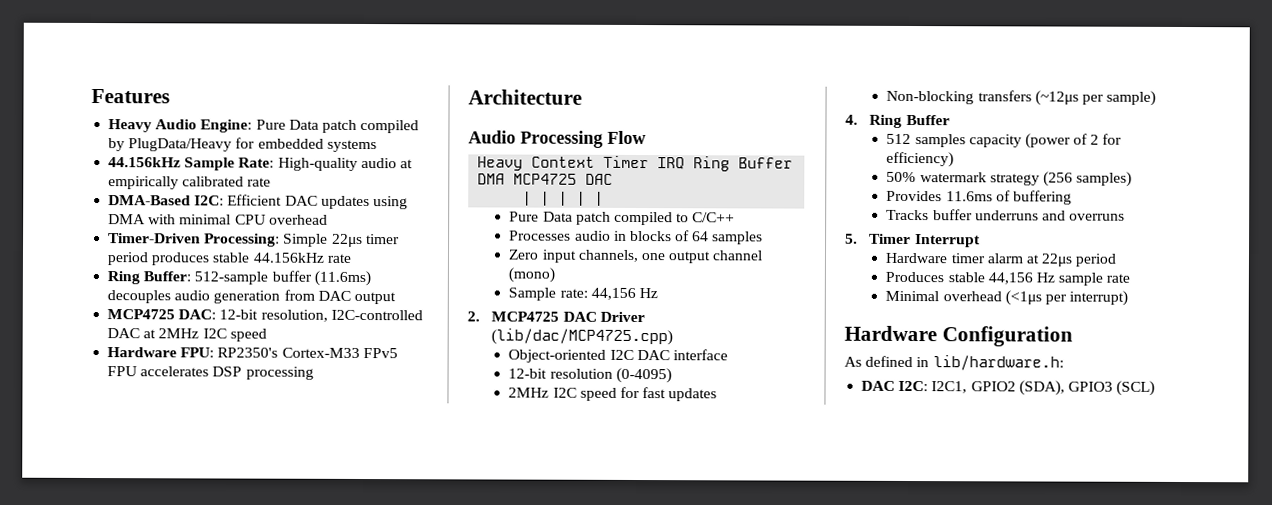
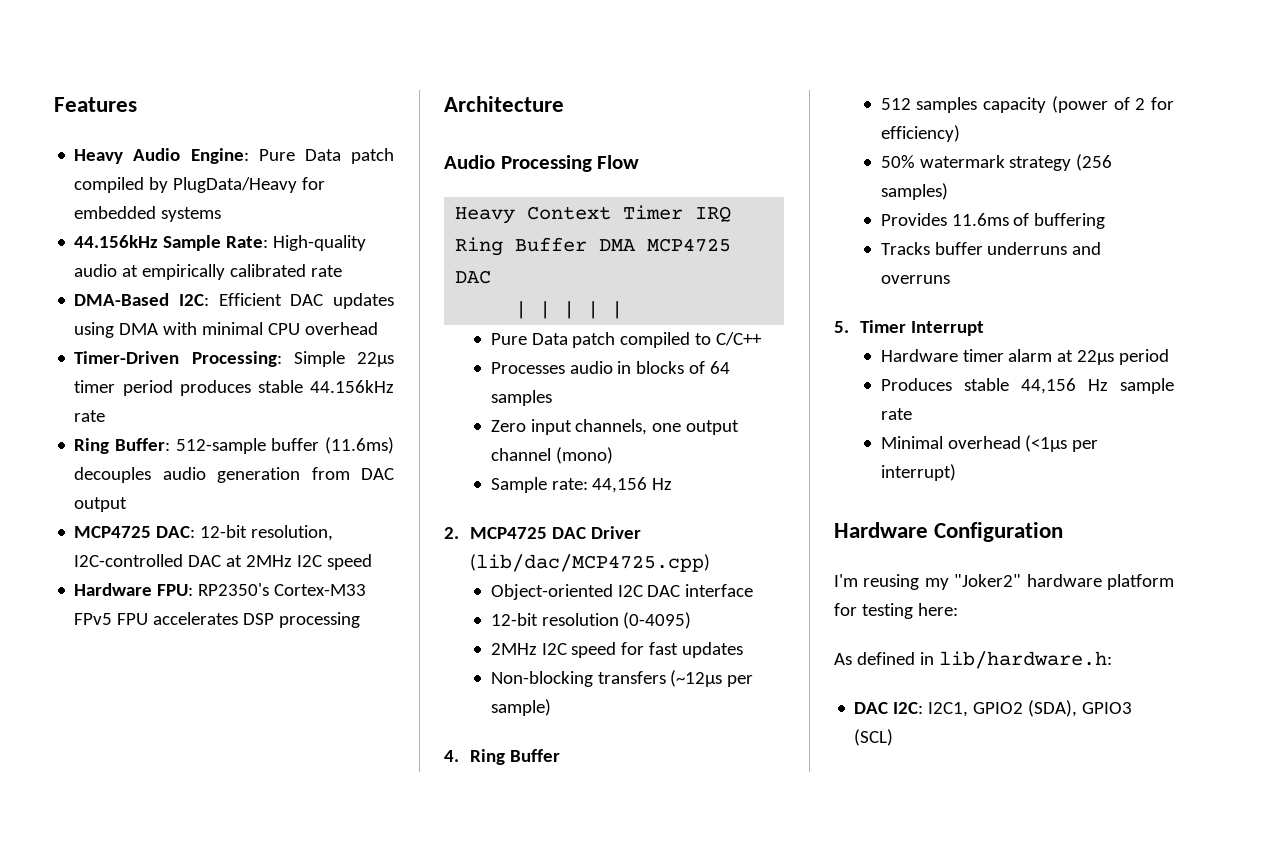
+ I'm reusing my "Joker2" hardware platform for testing here:

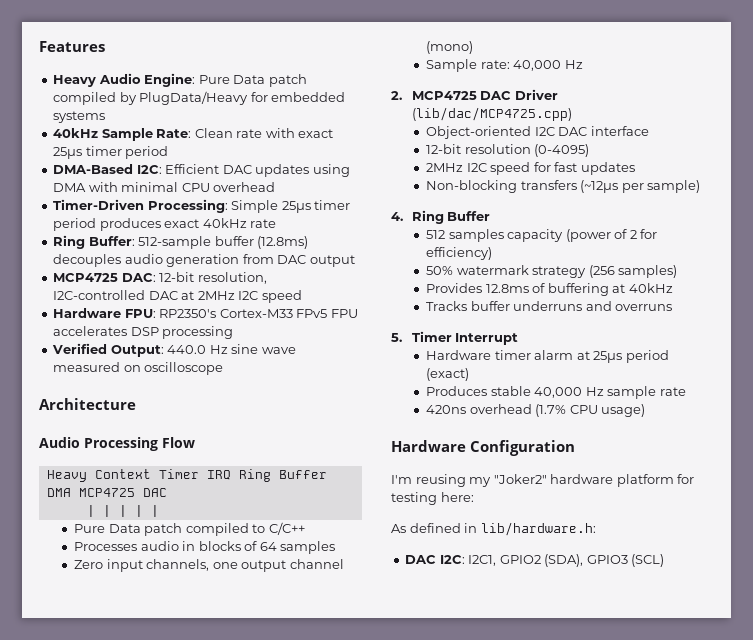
- 44.156kHz Sample Rate: High-quality audio at empirically calibrated rate
+ 40kHz Sample Rate: Clean rate with exact 25μs timer period
- Timer-Driven Processing: Simple 22μs timer period produces stable 44.156kHz rate
+ Timer-Driven Processing: Simple 25μs timer period produces exact 40kHz rate
- Ring Buffer: 512-sample buffer (11.6ms) decouples audio generation from DAC output
+ Ring Buffer: 512-sample buffer (12.8ms) decouples audio generation from DAC output
+ Verified Output: 440.0 Hz sine wave measured on oscilloscope
- Sample rate: 44,156 Hz
+ Sample rate: 40,000 Hz
- Provides 11.6ms of buffering
+ Provides 12.8ms of buffering at 40kHz
- Hardware timer alarm at 22μs period
+ Hardware timer alarm at 25μs period (exact)
- Produces stable 44,156 Hz sample rate
+ Produces stable 40,000 Hz sample rate
- Minimal overhead (<1μs per interrupt)
+ 420ns overhead (1.7% CPU usage)

